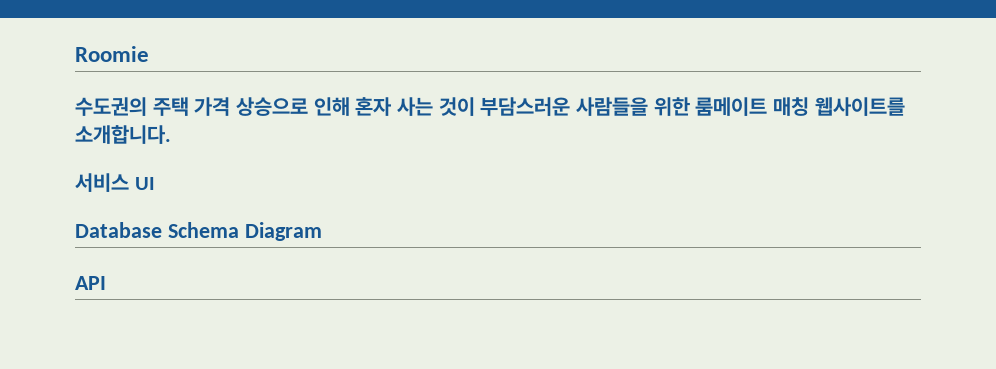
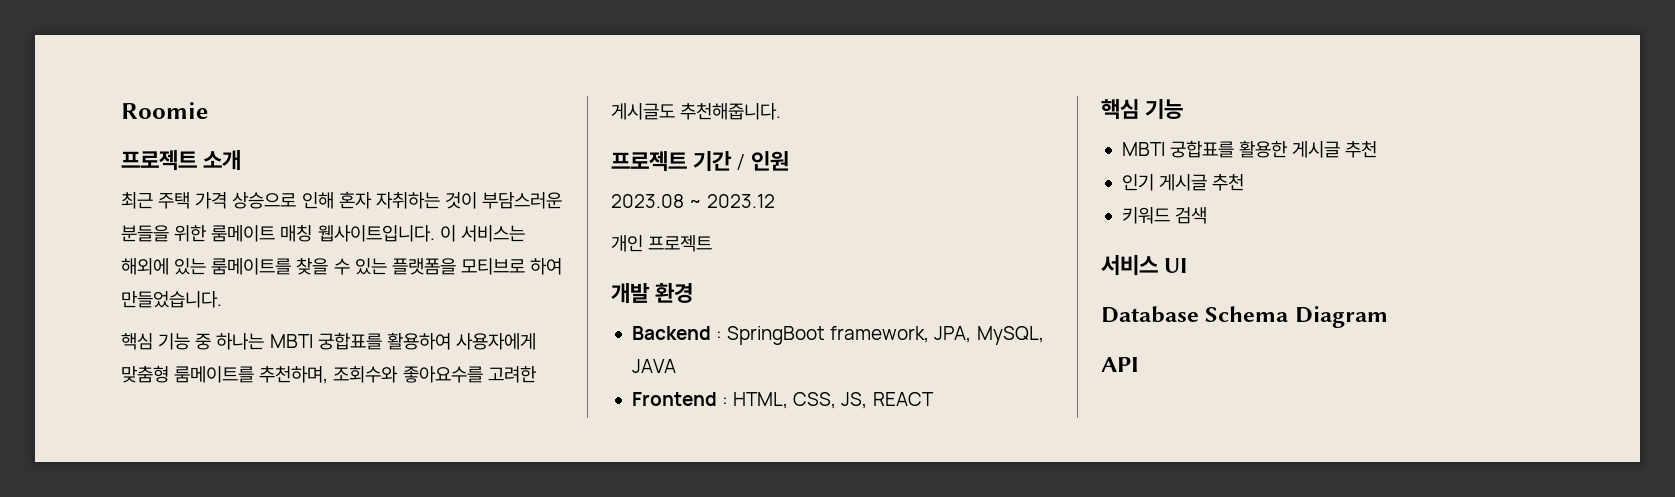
- 수도권의 주택 가격 상승으로 인해 혼자 사는 것이 부담스러운 사람들을 위한 룸메이트 매칭 웹사이트를 소개합니다.
+ 프로젝트 소개
+ 최근 주택 가격 상승으로 인해 혼자 자취하는 것이 부담스러운 분들을 위한 룸메이트 매칭 웹사이트입니다. 이 서비스는 해외에 있는 룸메이트를 찾을 수 있는 플랫폼을 모티브로 하여 만들었습니다.
+ 핵심 기능 중 하나는 MBTI 궁합표를 활용하여 사용자에게 맞춤형 룸메이트를 추천하며, 조회수와 좋아요수를 고려한 게시글도 추천해줍니다.
+ 프로젝트 기간 / 인원
+ 2023.08 ~ 2023.12
+ 개인 프로젝트
+ 개발 환경
+ Backend : SpringBoot framework, JPA, MySQL, JAVA
+ Frontend : HTML, CSS, JS, REACT
+ 핵심 기능
+ MBTI 궁합표를 활용한 게시글 추천
+ 인기 게시글 추천
+ 키워드 검색

